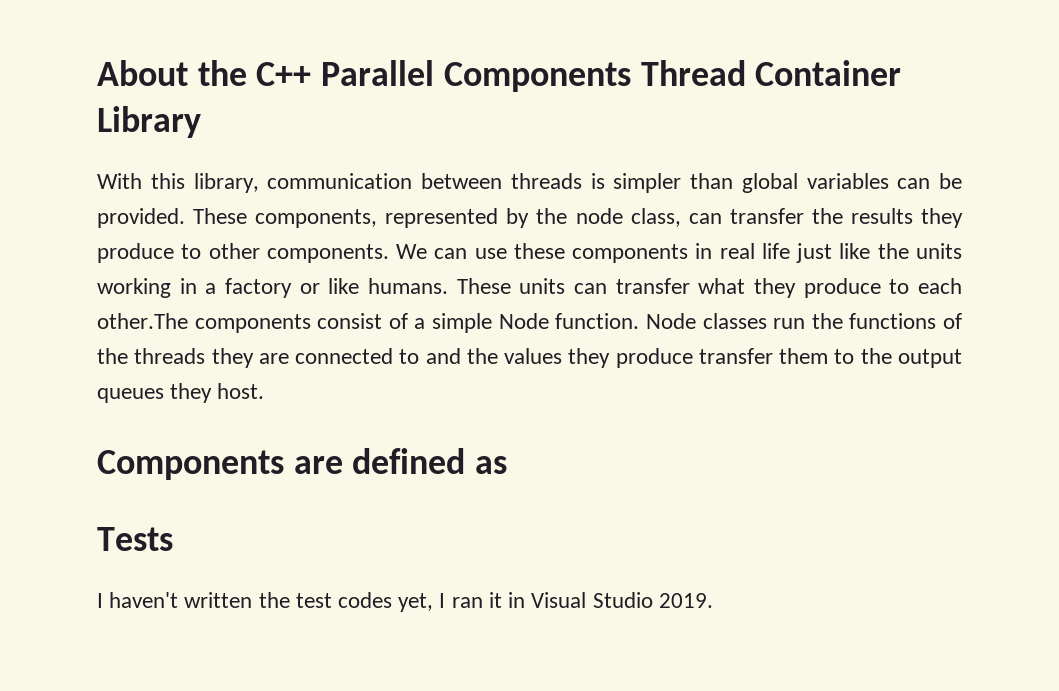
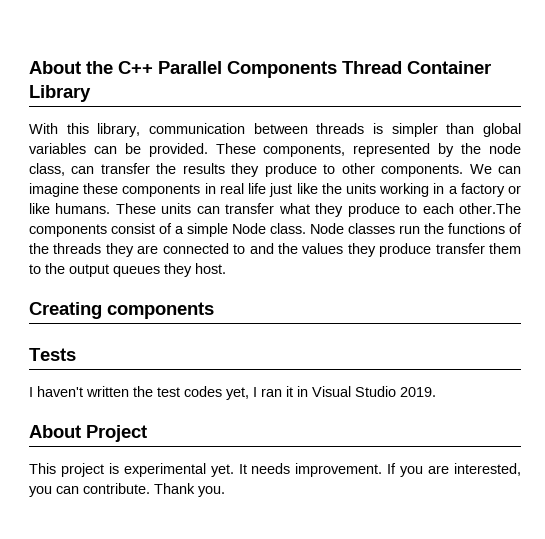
- We can use these components in real life just like the units working in a factory or like humans.
+ We can imagine these components in real life just like the units working in a factory or like humans.
- These units can transfer what they produce to each other.The components consist of a simple Node function.
+ These units can transfer what they produce to each other.The components consist of a simple Node class.
- Components are defined as
+ Creating components
+ About Project
+ This project is experimental yet. It needs improvement. If you are interested, you can contribute. Thank you.

